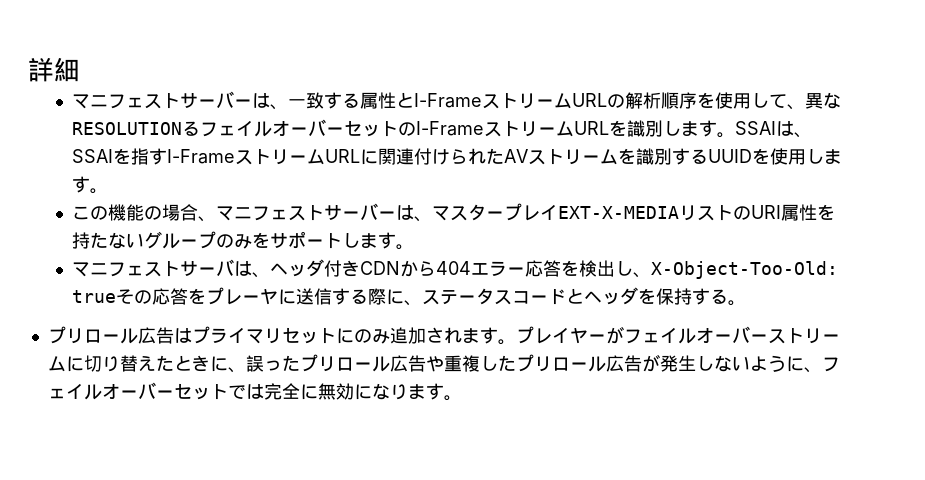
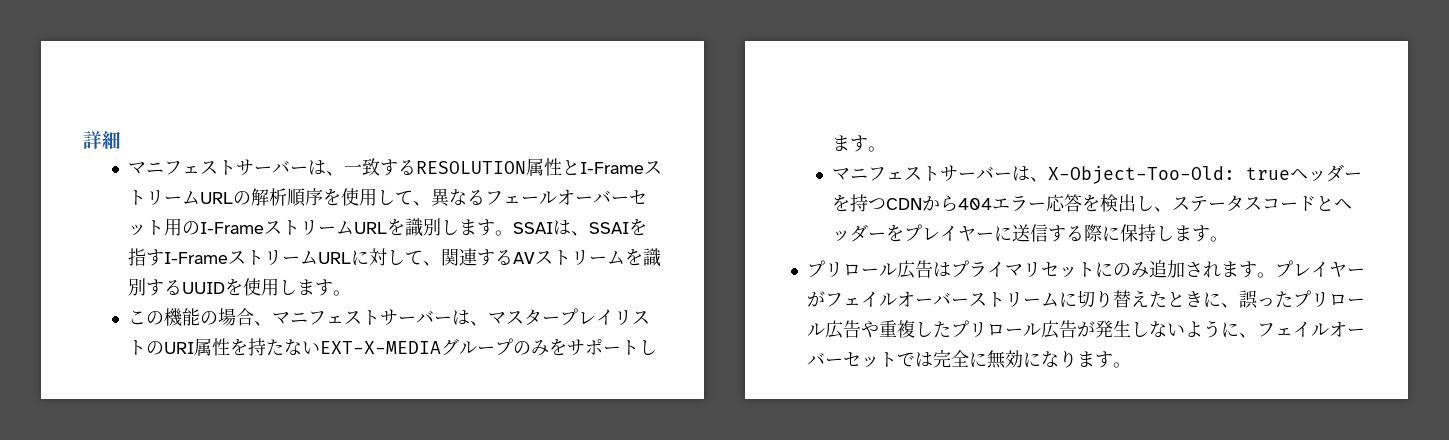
- マニフェストサーバーは、一致する属性とI-FrameストリームURLの解析順序を使用して、異なRESOLUTIONるフェイルオーバーセットのI-FrameストリームURLを識別します。
+ マニフェストサーバーは、一致するRESOLUTION属性とI-FrameストリームURLの解析順序を使用して、異なるフェールオーバーセット用のI-FrameストリームURLを識別します。
- SSAIは、SSAIを指すI-FrameストリームURLに関連付けられたAVストリームを識別するUUIDを使用します。
+ SSAIは、SSAIを指すI-FrameストリームURLに対して、関連するAVストリームを識別するUUIDを使用します。
- この機能の場合、マニフェストサーバーは、マスタープレイEXT-X-MEDIAリストのURI属性を持たないグループのみをサポートします。
+ この機能の場合、マニフェストサーバーは、マスタープレイリストのURI属性を持たないEXT-X-MEDIAグループのみをサポートします。
- マニフェストサーバは、ヘッダ付きCDNから404エラー応答を検出し、X-Object-Too-Old: trueその応答をプレーヤに送信する際に、ステータスコードとヘッダを保持する。
+ マニフェストサーバーは、X-Object-Too-Old: trueヘッダーを持つCDNから404エラー応答を検出し、ステータスコードとヘッダーをプレイヤーに送信する際に保持します。

